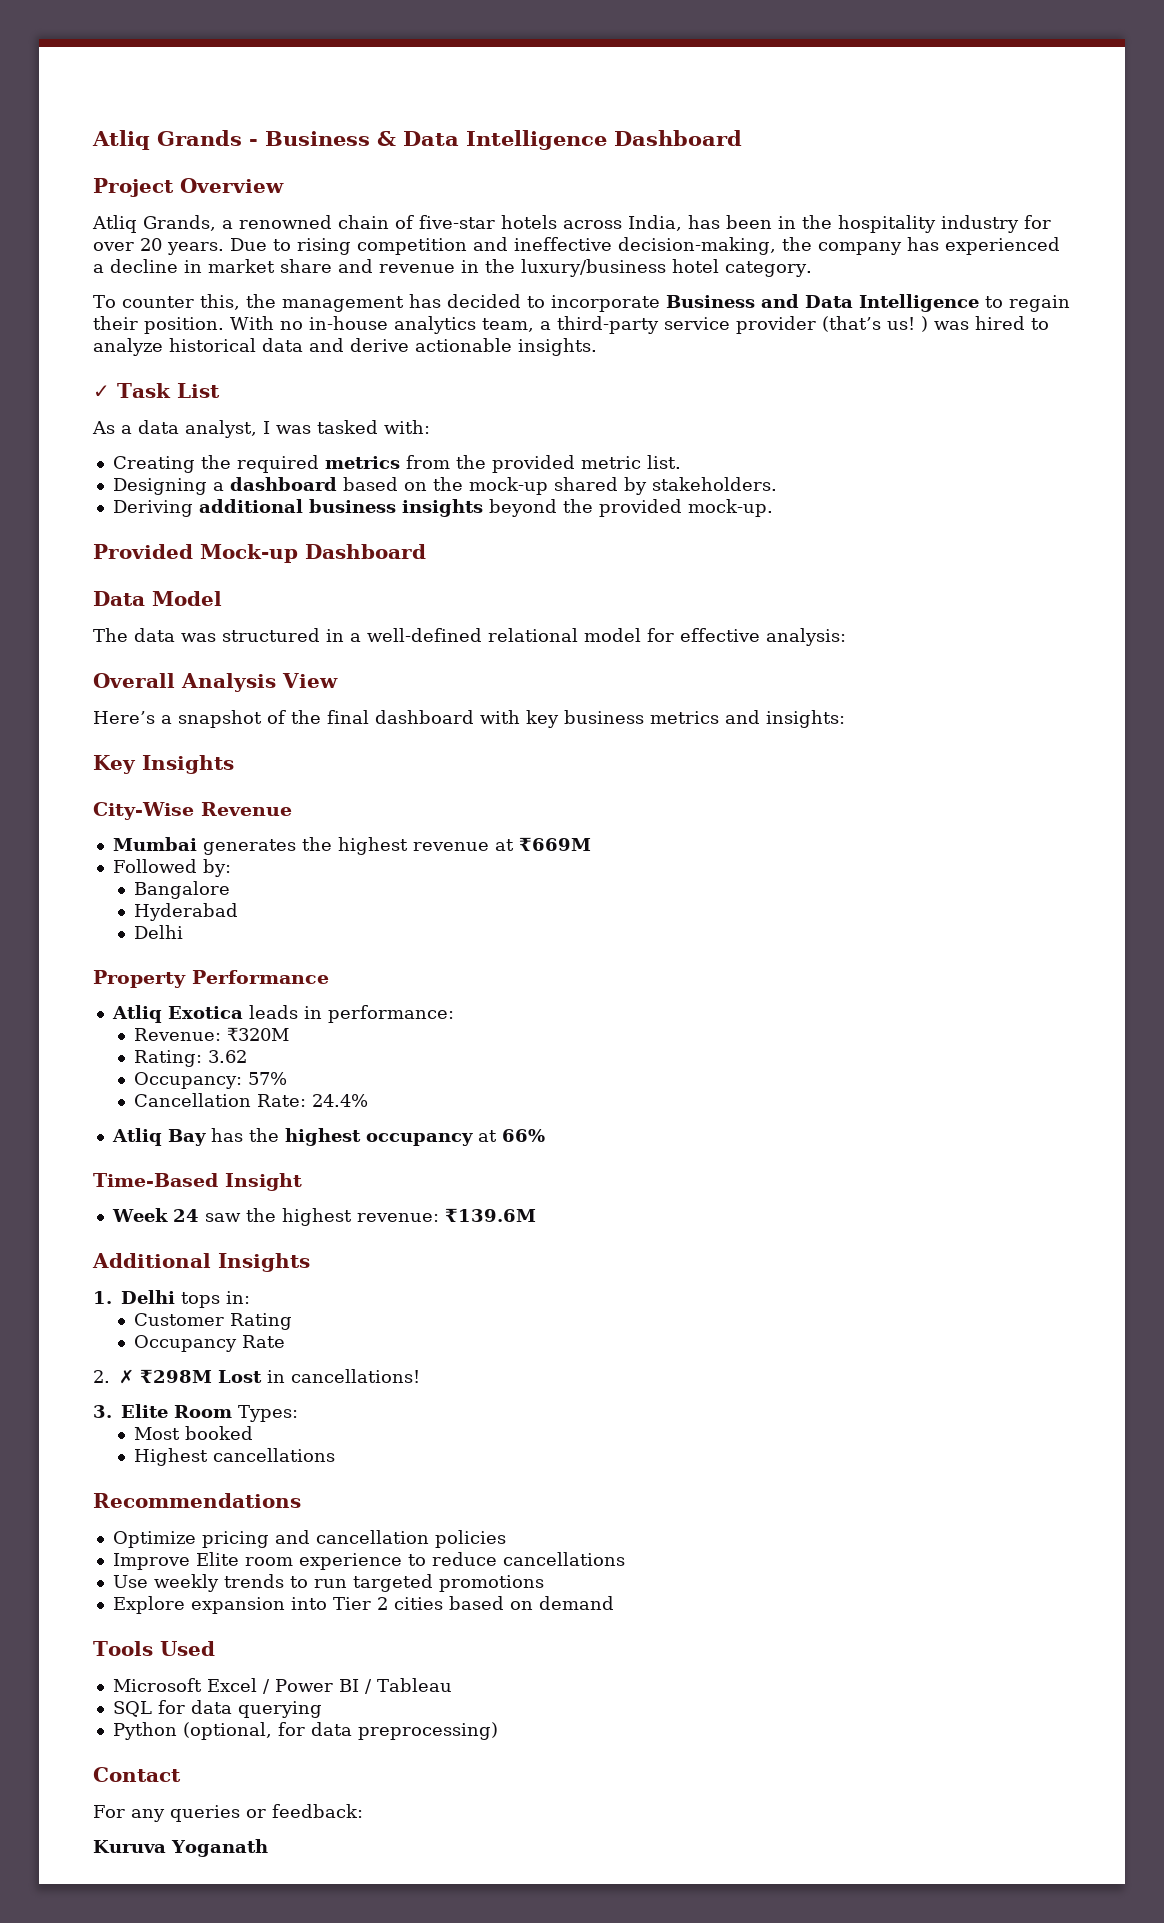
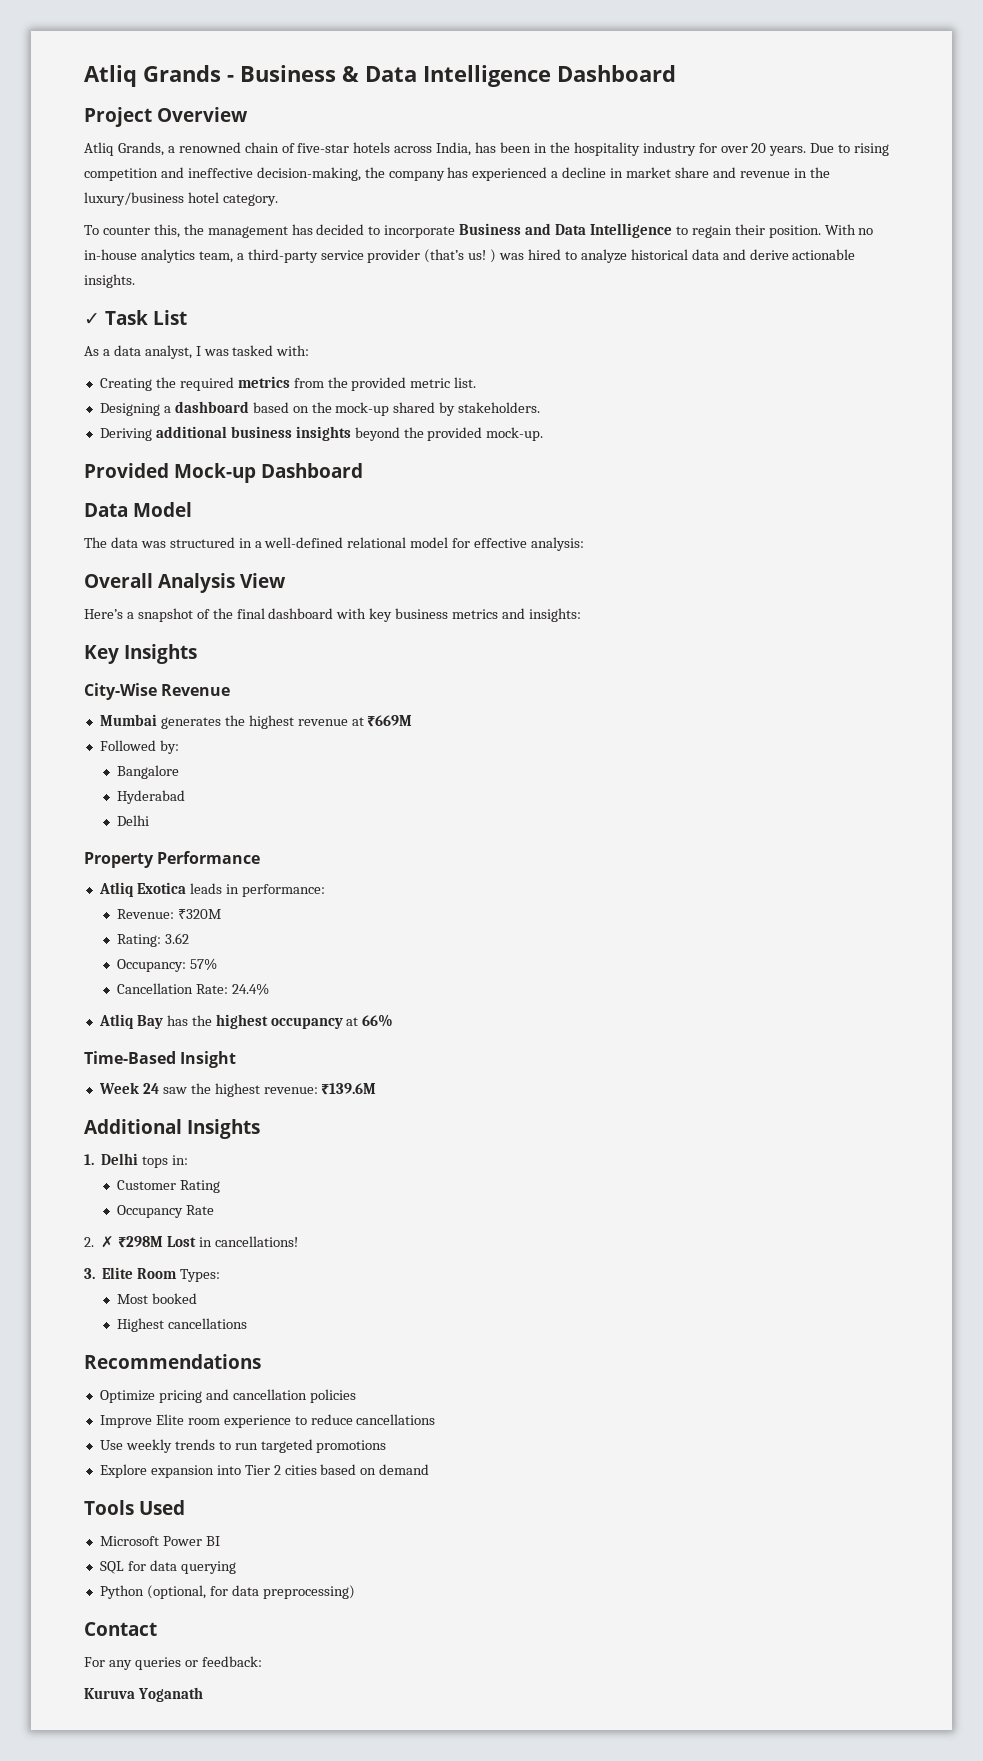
- Microsoft Excel / Power BI / Tableau
+ Microsoft Power BI

